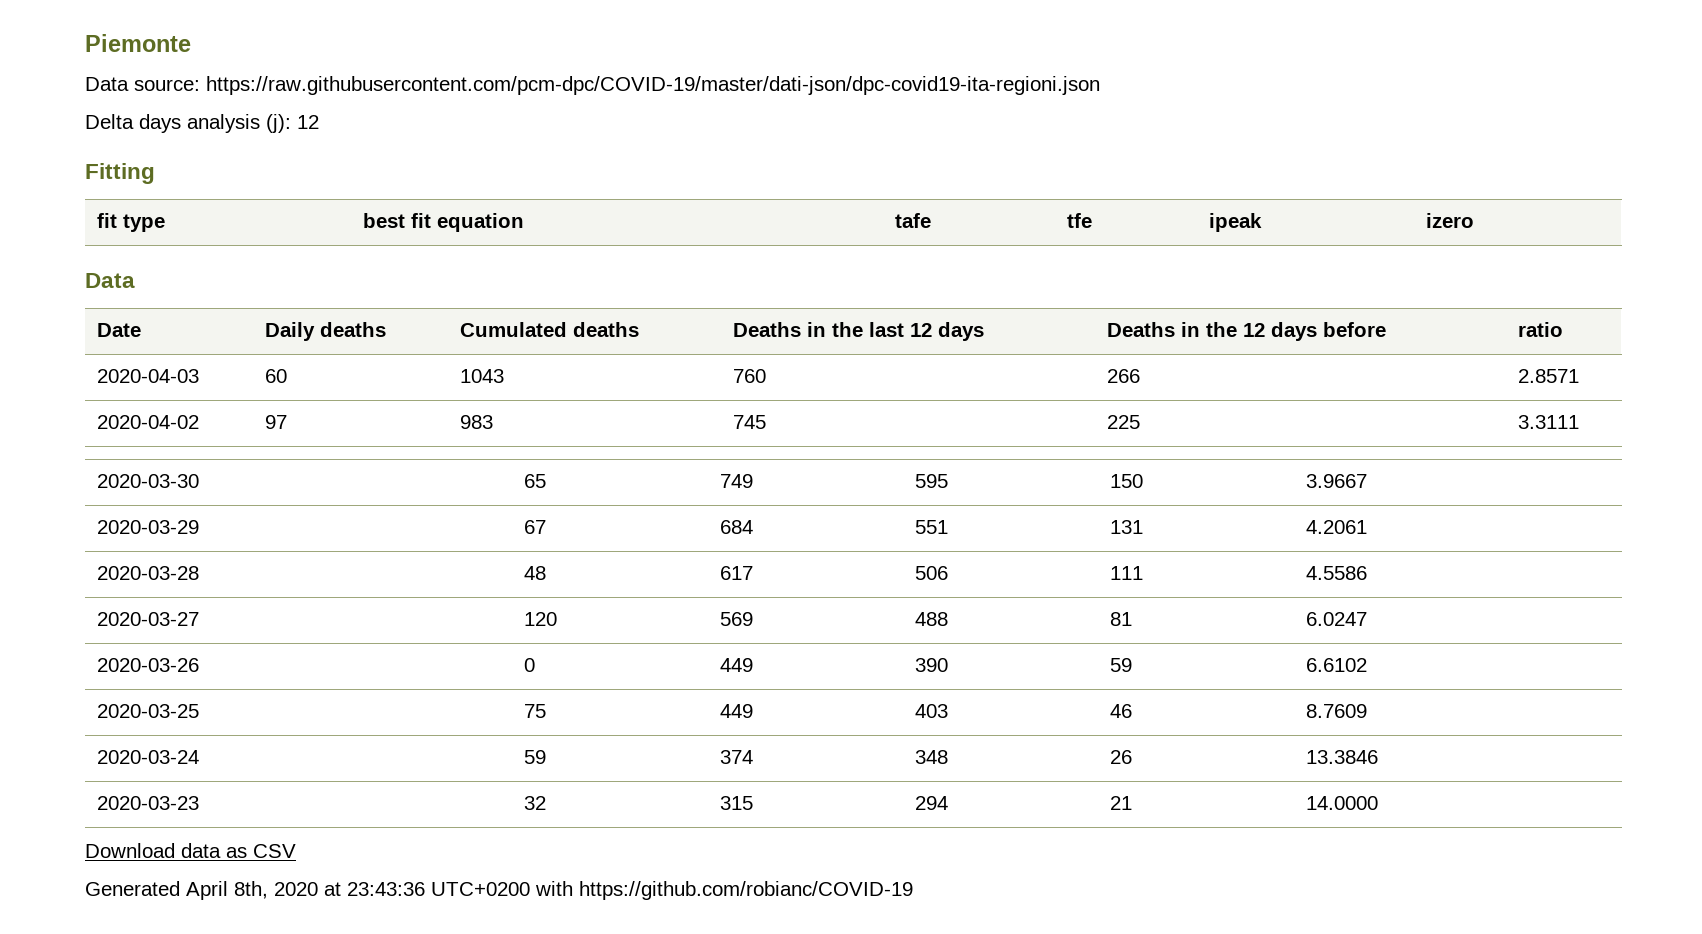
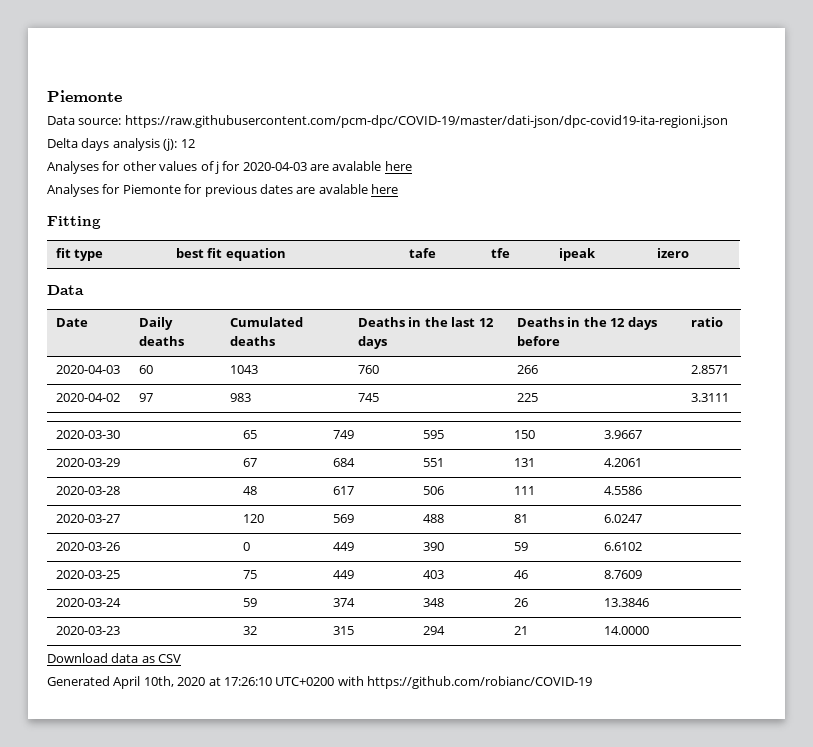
+ Analyses for other values of j for 2020-04-03 are avalable here
+ Analyses for Piemonte for previous dates are avalable here
- Generated April 8th, 2020 at 23:43:36 UTC+0200 with https://github.com/robianc/COVID-19
+ Generated April 10th, 2020 at 17:26:10 UTC+0200 with https://github.com/robianc/COVID-19

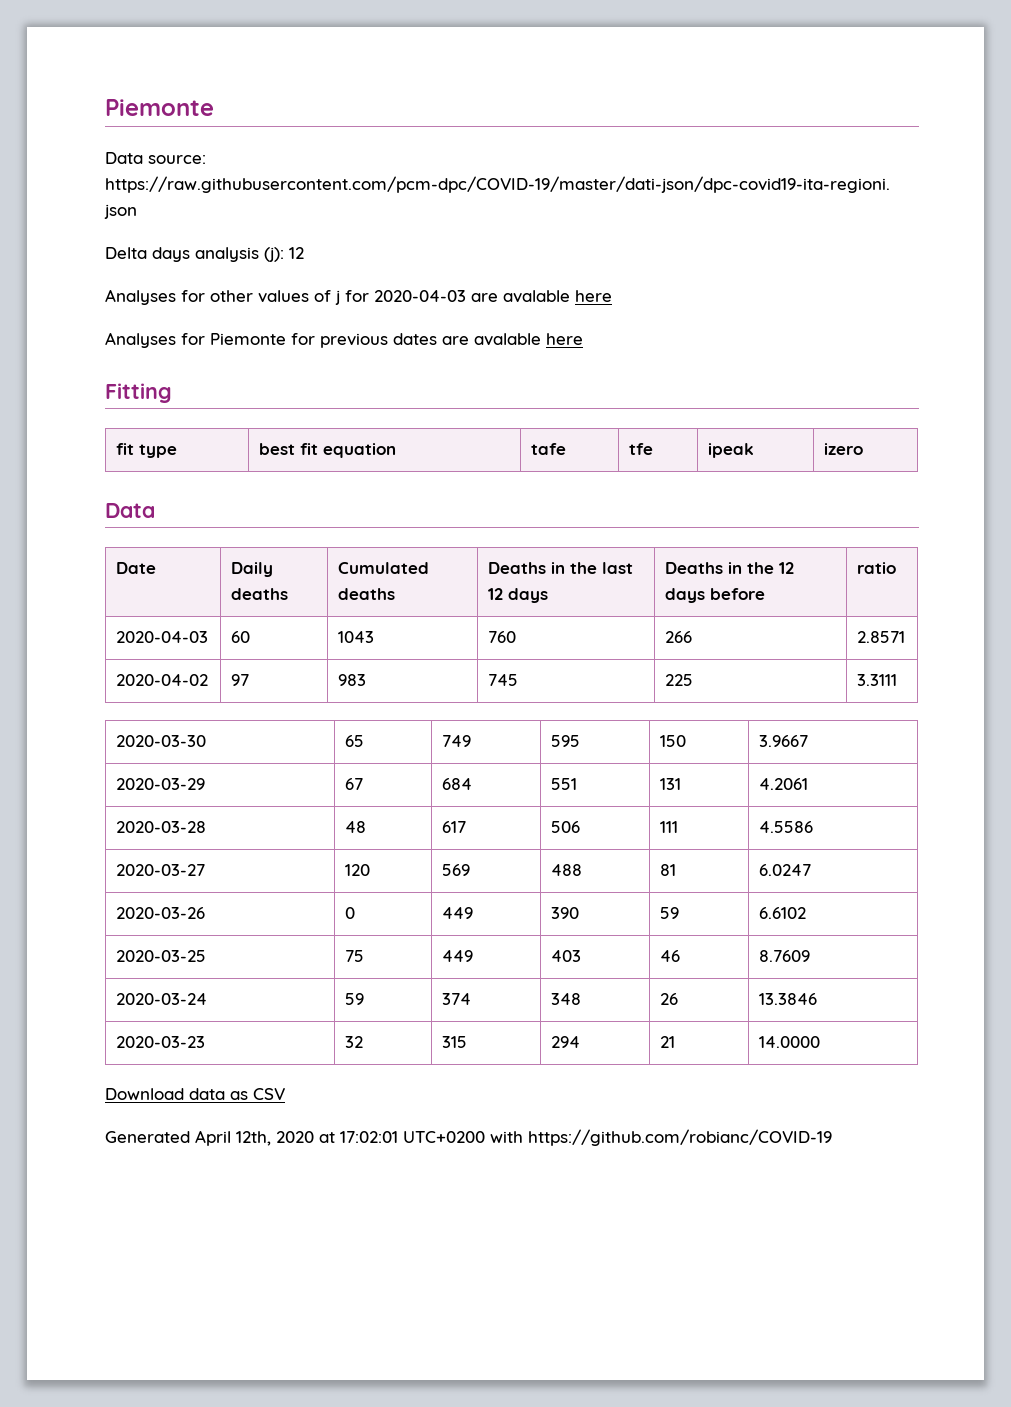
- Generated April 10th, 2020 at 17:26:10 UTC+0200 with https://github.com/robianc/COVID-19
+ Generated April 12th, 2020 at 17:02:01 UTC+0200 with https://github.com/robianc/COVID-19

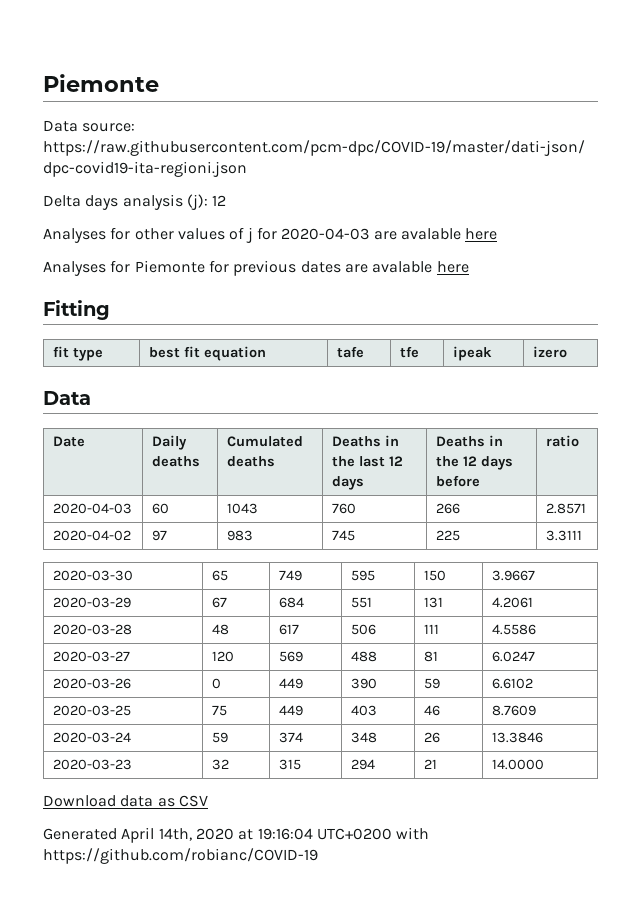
- Generated April 12th, 2020 at 17:02:01 UTC+0200 with https://github.com/robianc/COVID-19
+ Generated April 14th, 2020 at 19:16:04 UTC+0200 with https://github.com/robianc/COVID-19

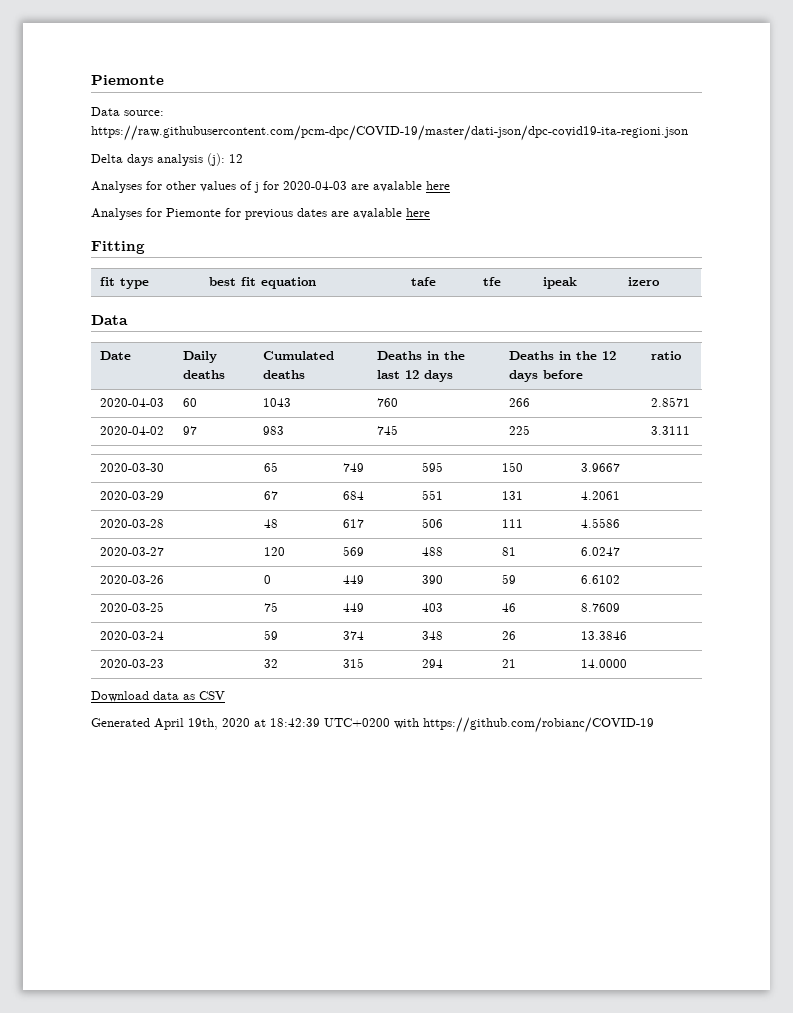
- Generated April 14th, 2020 at 19:16:04 UTC+0200 with https://github.com/robianc/COVID-19
+ Generated April 19th, 2020 at 18:42:39 UTC+0200 with https://github.com/robianc/COVID-19

